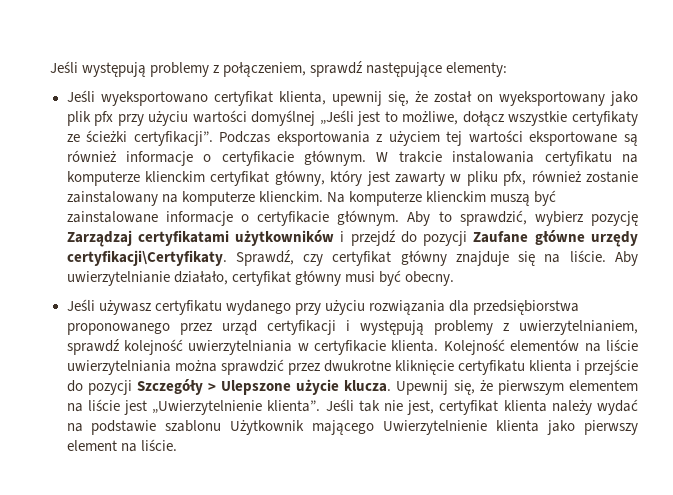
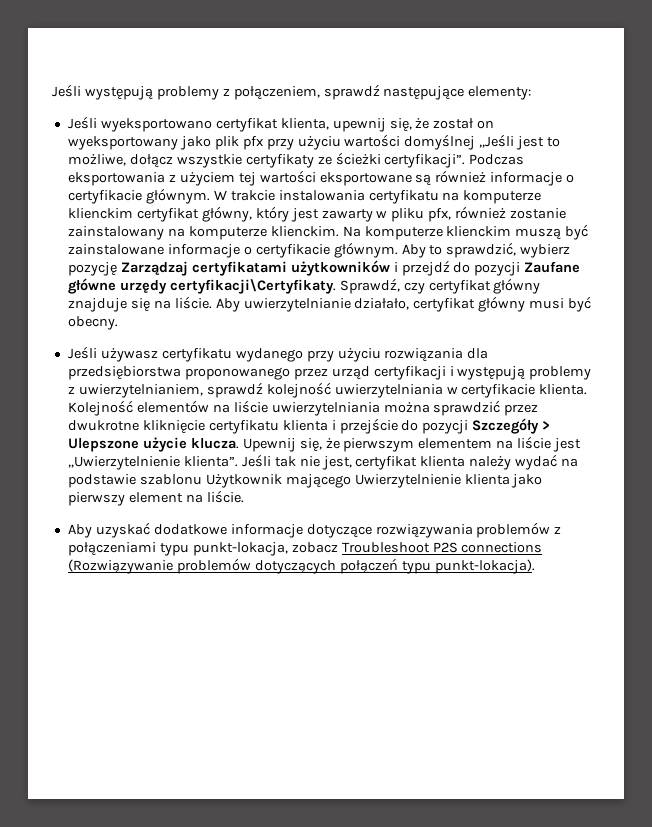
+ Aby uzyskać dodatkowe informacje dotyczące rozwiązywania problemów z połączeniami typu punkt-lokacja, zobacz Troubleshoot P2S connections (Rozwiązywanie problemów dotyczących połączeń typu punkt-lokacja).

